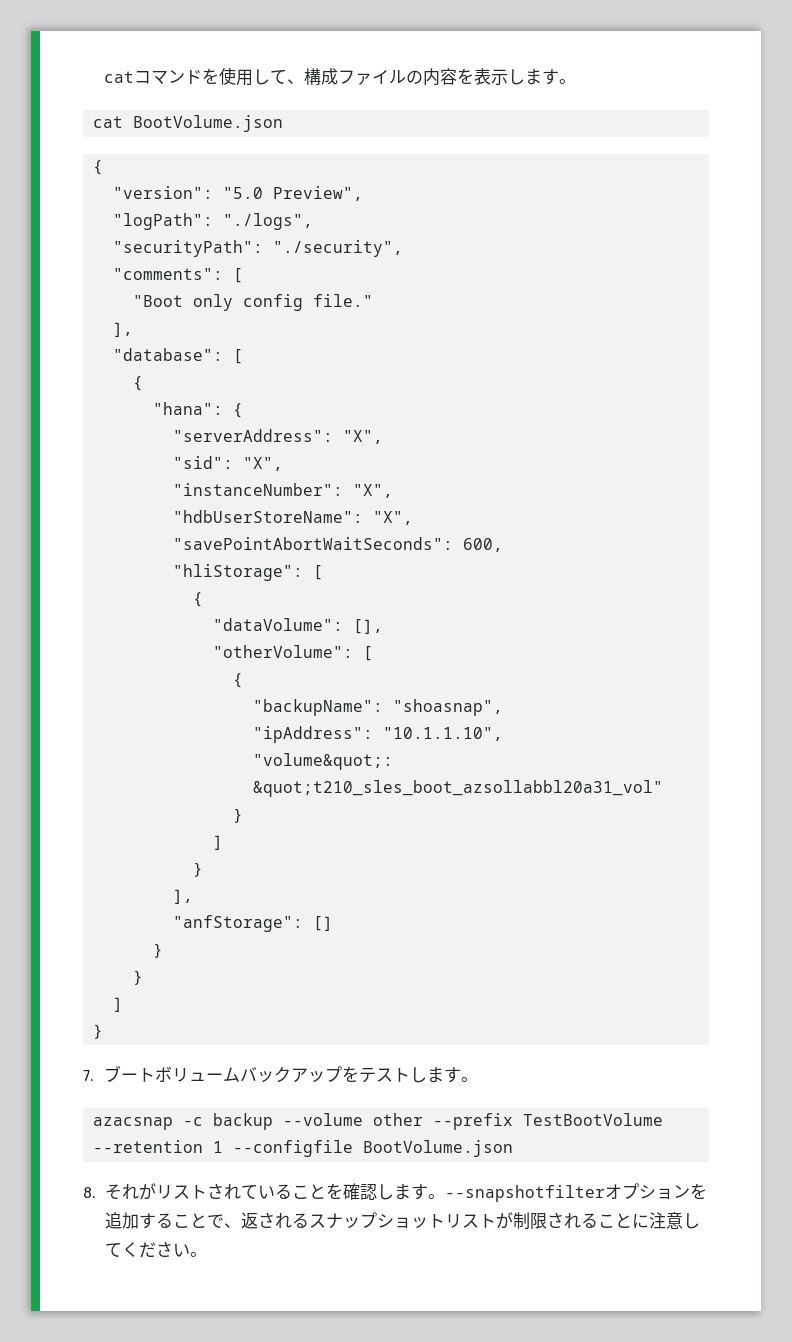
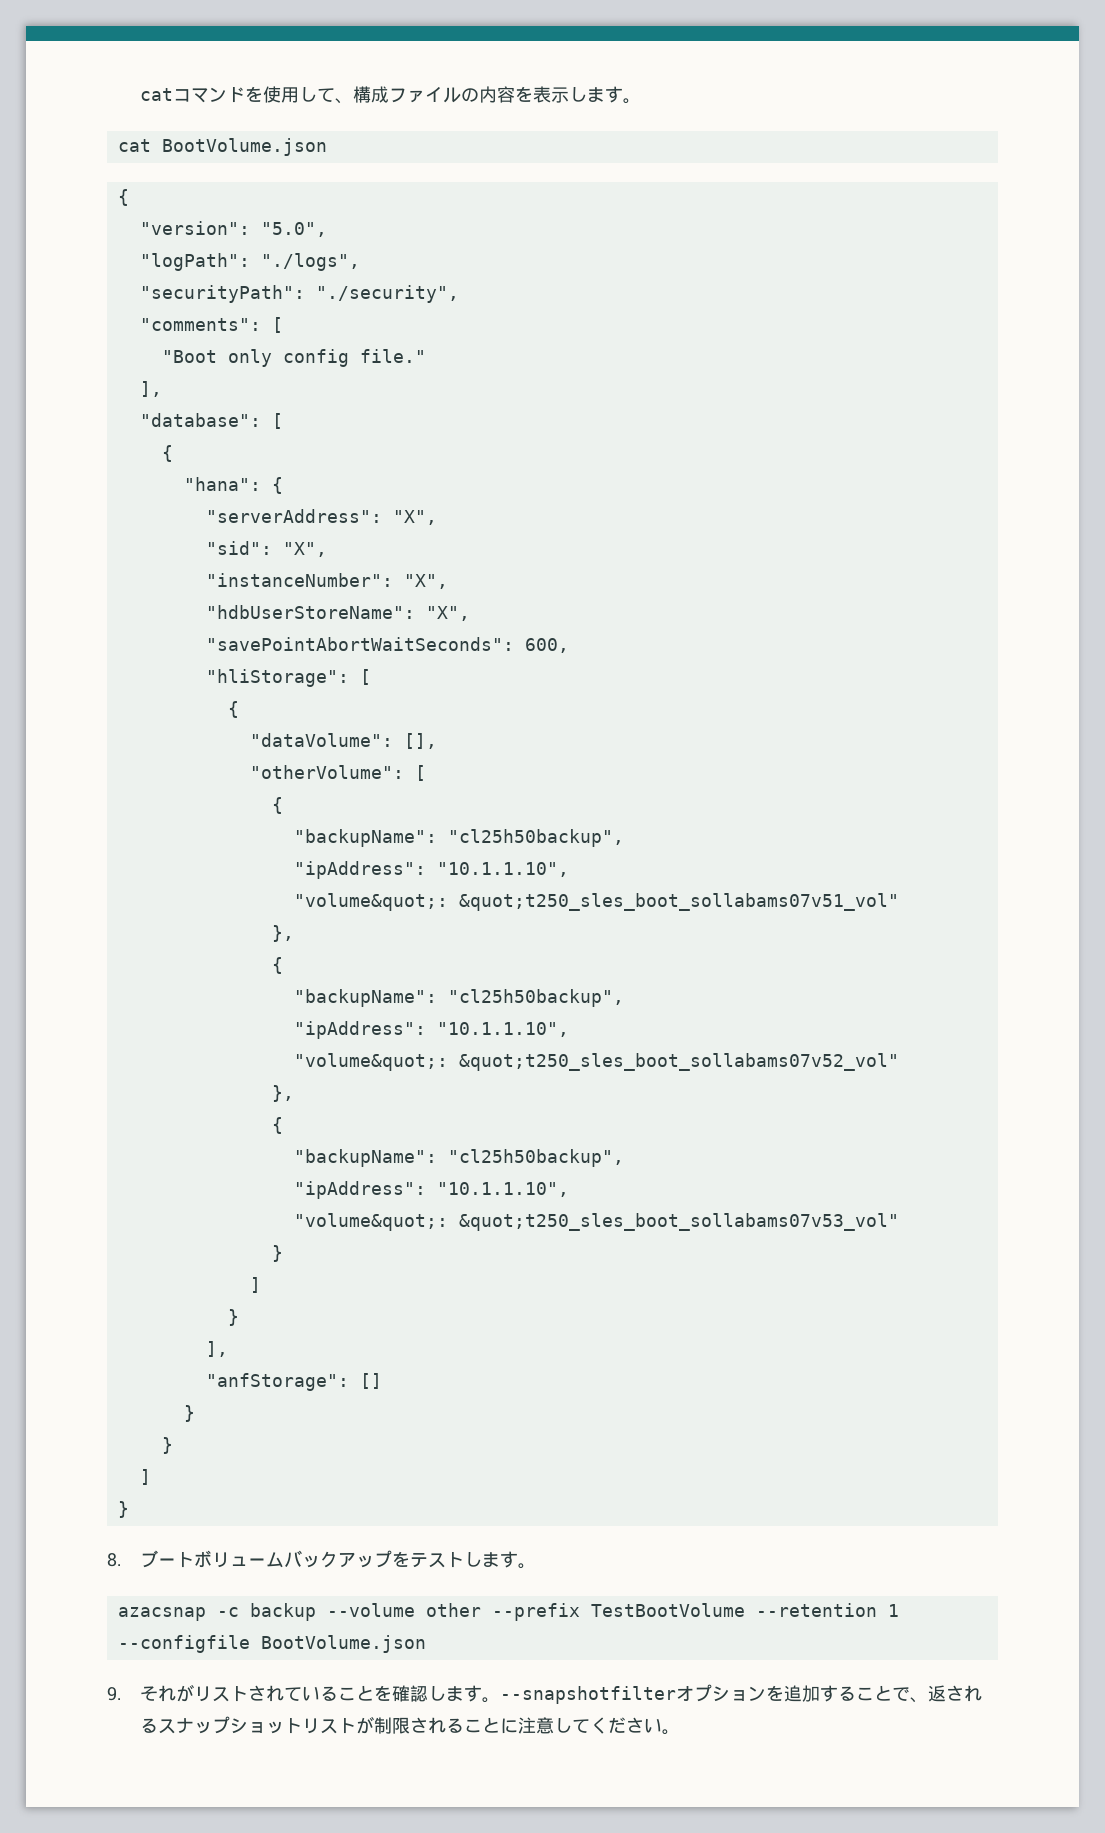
- "version": "5.0 Preview",
+ "version": "5.0",
  "otherVolume": [
  {
- "backupName": "shoasnap",
+ "backupName": "cl25h50backup",
  "ipAddress": "10.1.1.10",
- "volume&quot;: &quot;t210_sles_boot_azsollabbl20a31_vol"
+ "volume&quot;: &quot;t250_sles_boot_sollabams07v51_vol"
+ },
+ {
+ "backupName": "cl25h50backup",
+ "ipAddress": "10.1.1.10",
+ "volume&quot;: &quot;t250_sles_boot_sollabams07v52_vol"
+ },
+ {
+ "backupName": "cl25h50backup",
+ "ipAddress": "10.1.1.10",
+ "volume&quot;: &quot;t250_sles_boot_sollabams07v53_vol"
- 7.ブートボリュームバックアップをテストします。
+ 8.ブートボリュームバックアップをテストします。
- 8.それがリストされていることを確認します。
+ 9.それがリストされていることを確認します。

